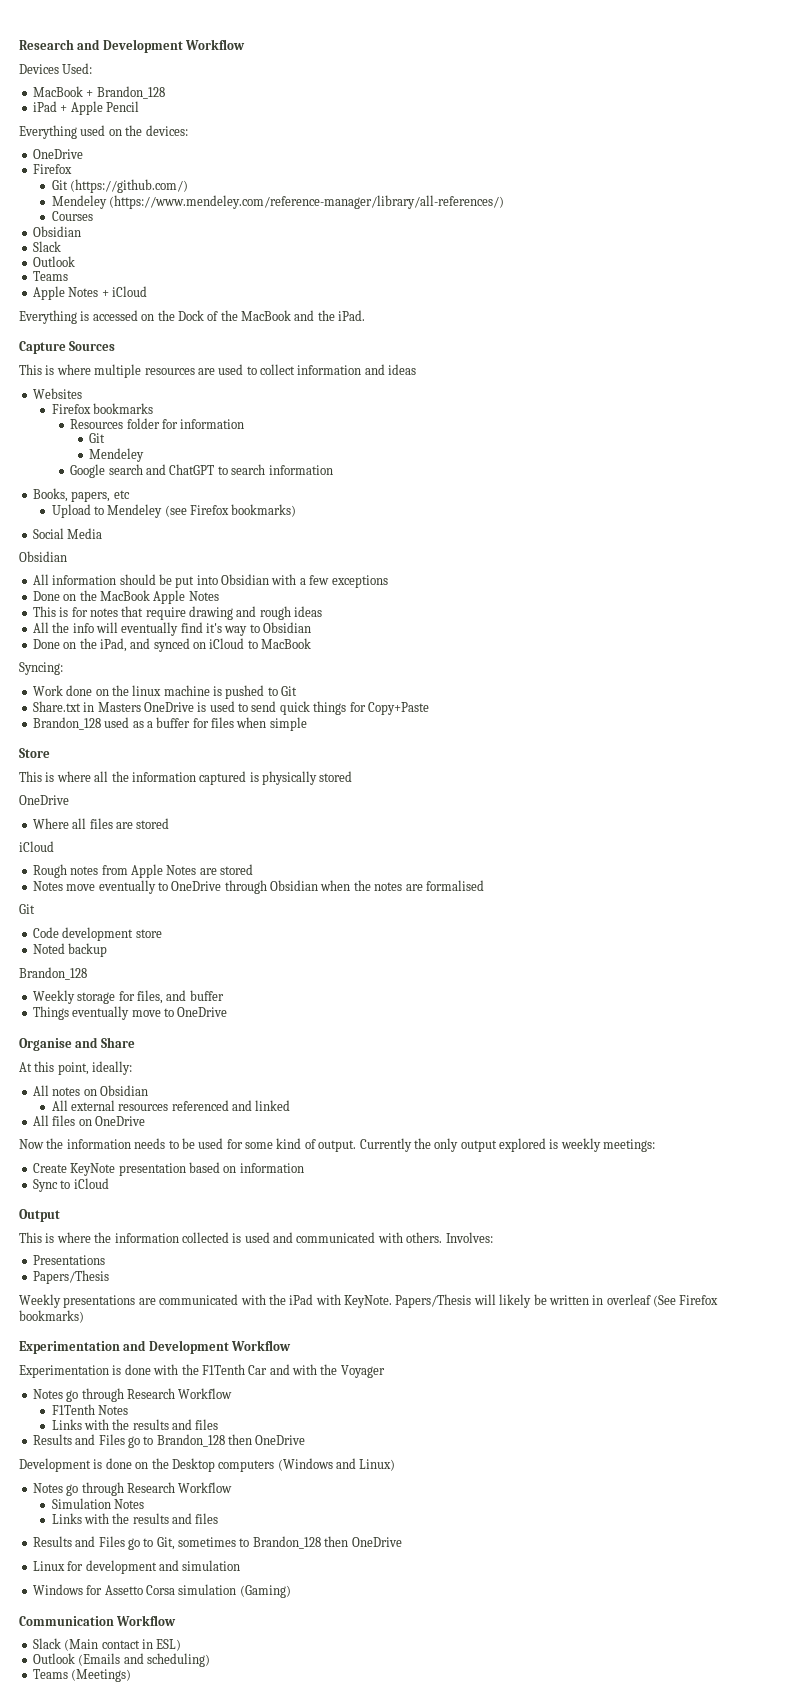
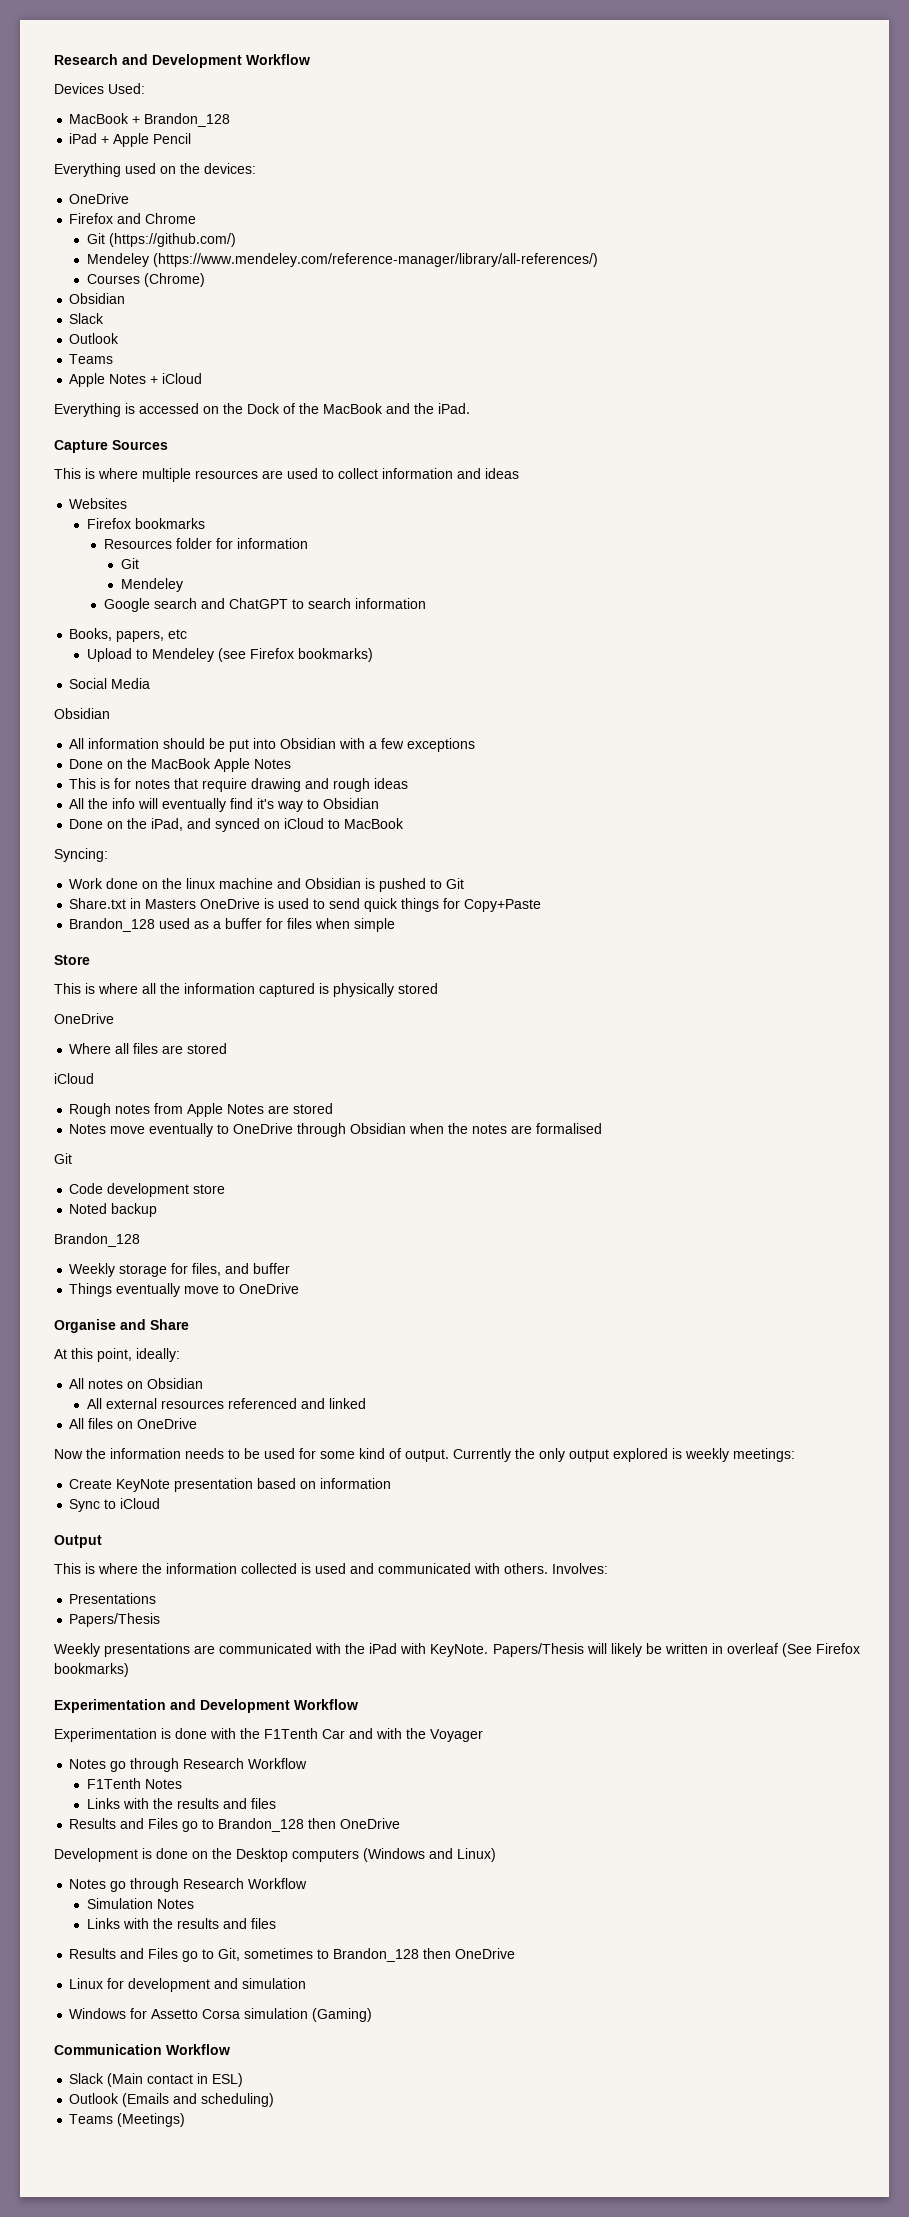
  Everything used on the devices:
  OneDrive
- Firefox
+ Firefox and Chrome
- Courses
+ Courses (Chrome)
- Work done on the linux machine is pushed to Git
+ Work done on the linux machine and Obsidian is pushed to Git

